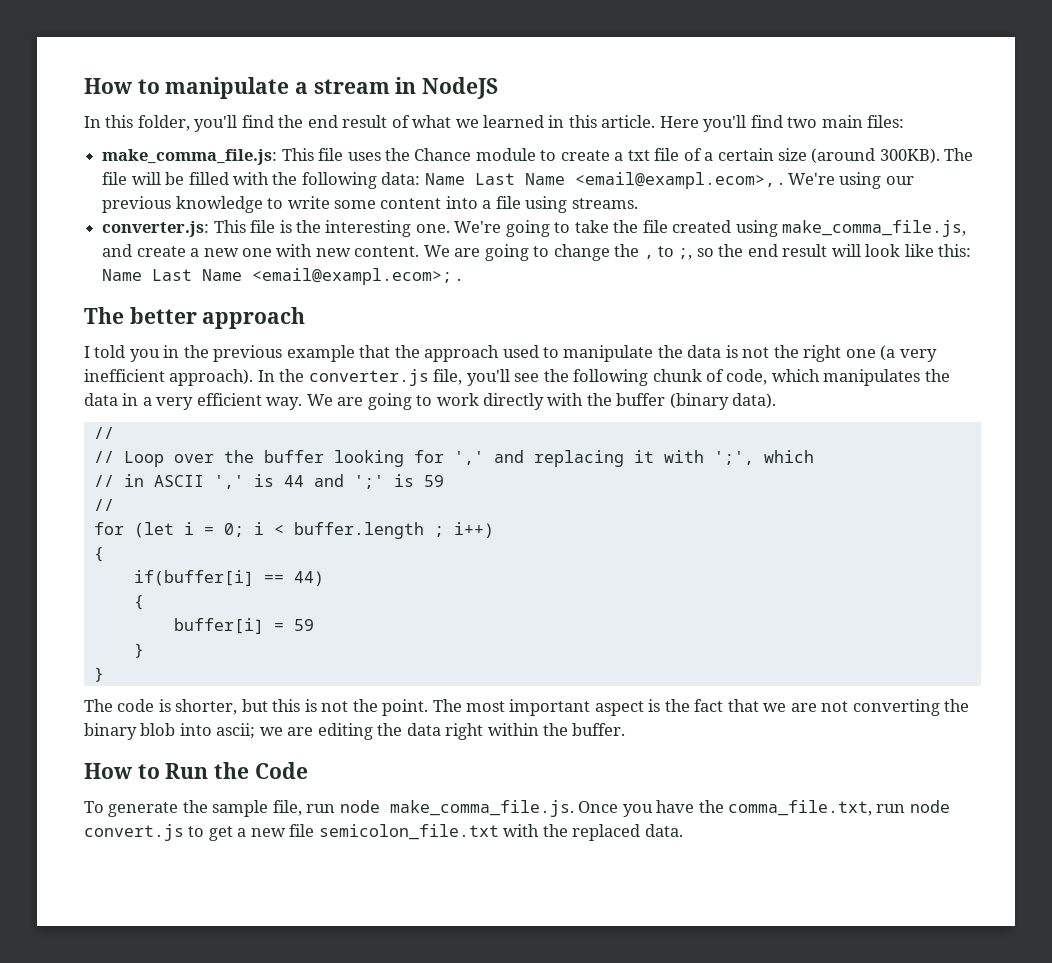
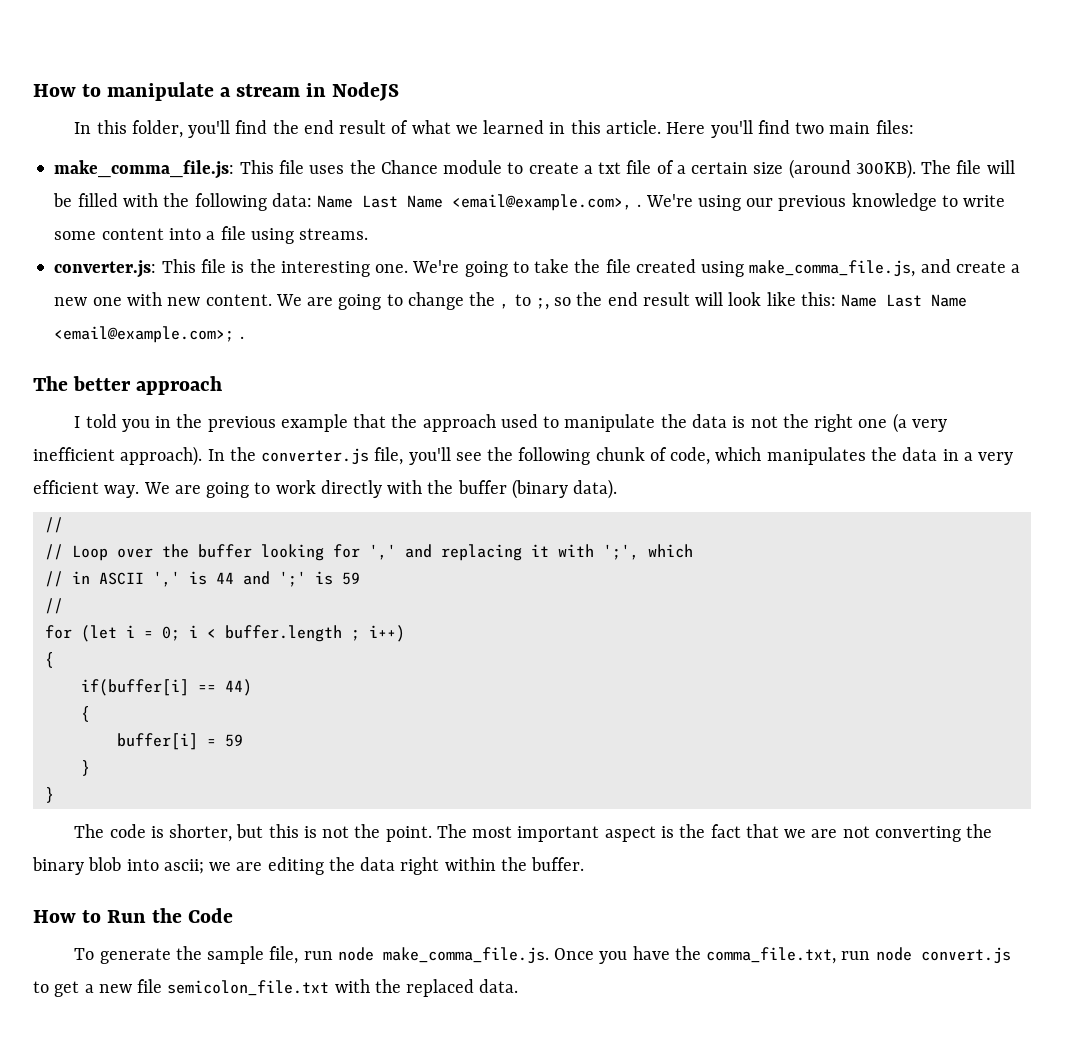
- The file will be filled with the following data: Name Last Name <email@exampl.ecom>, .
+ The file will be filled with the following data: Name Last Name <email@example.com>, .
- We are going to change the , to ;, so the end result will look like this: Name Last Name <email@exampl.ecom>; .
+ We are going to change the , to ;, so the end result will look like this: Name Last Name <email@example.com>; .

